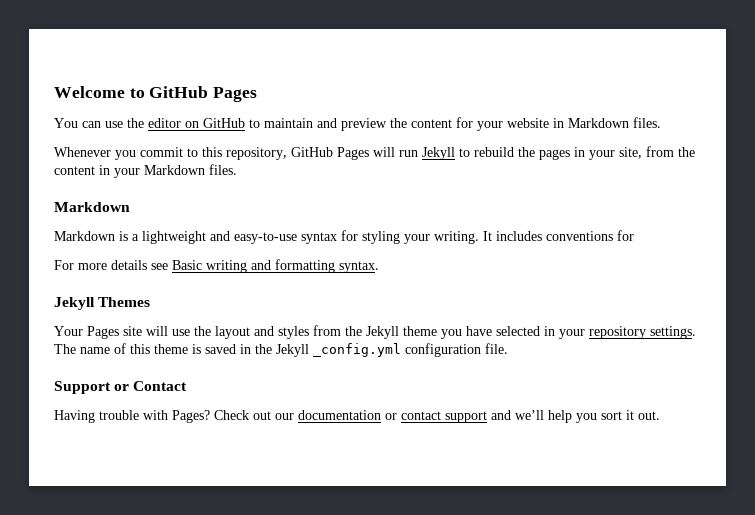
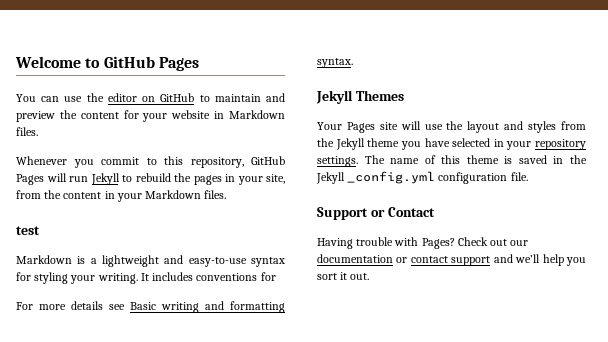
  Whenever you commit to this repository, GitHub Pages will run Jekyll to rebuild the pages in your site, from the content in your Markdown files.
- Markdown
+ test

